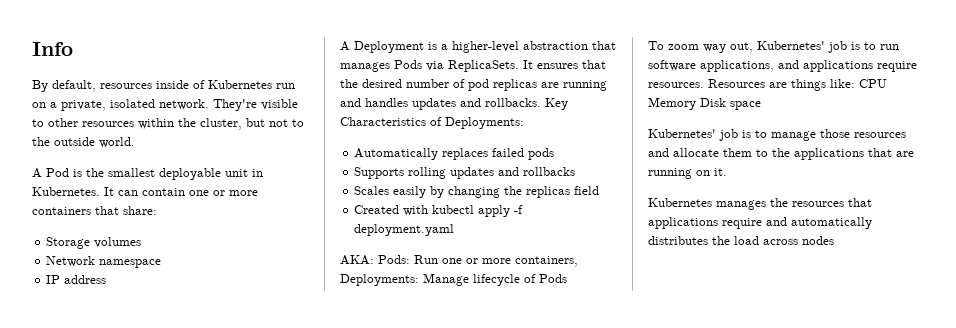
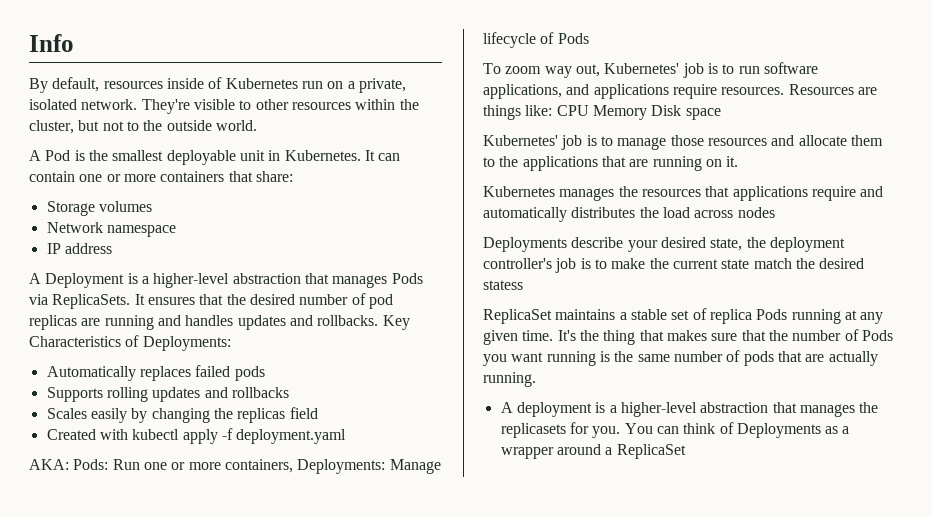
+ Deployments describe your desired state, the deployment controller's job is to make the current state match the desired statess
+ ReplicaSet maintains a stable set of replica Pods running at any given time. It's the thing that makes sure that the number of Pods you want running is the same number of pods that are actually running.
+ A deployment is a higher-level abstraction that manages the replicasets for you. You can think of Deployments as a wrapper around a ReplicaSet

